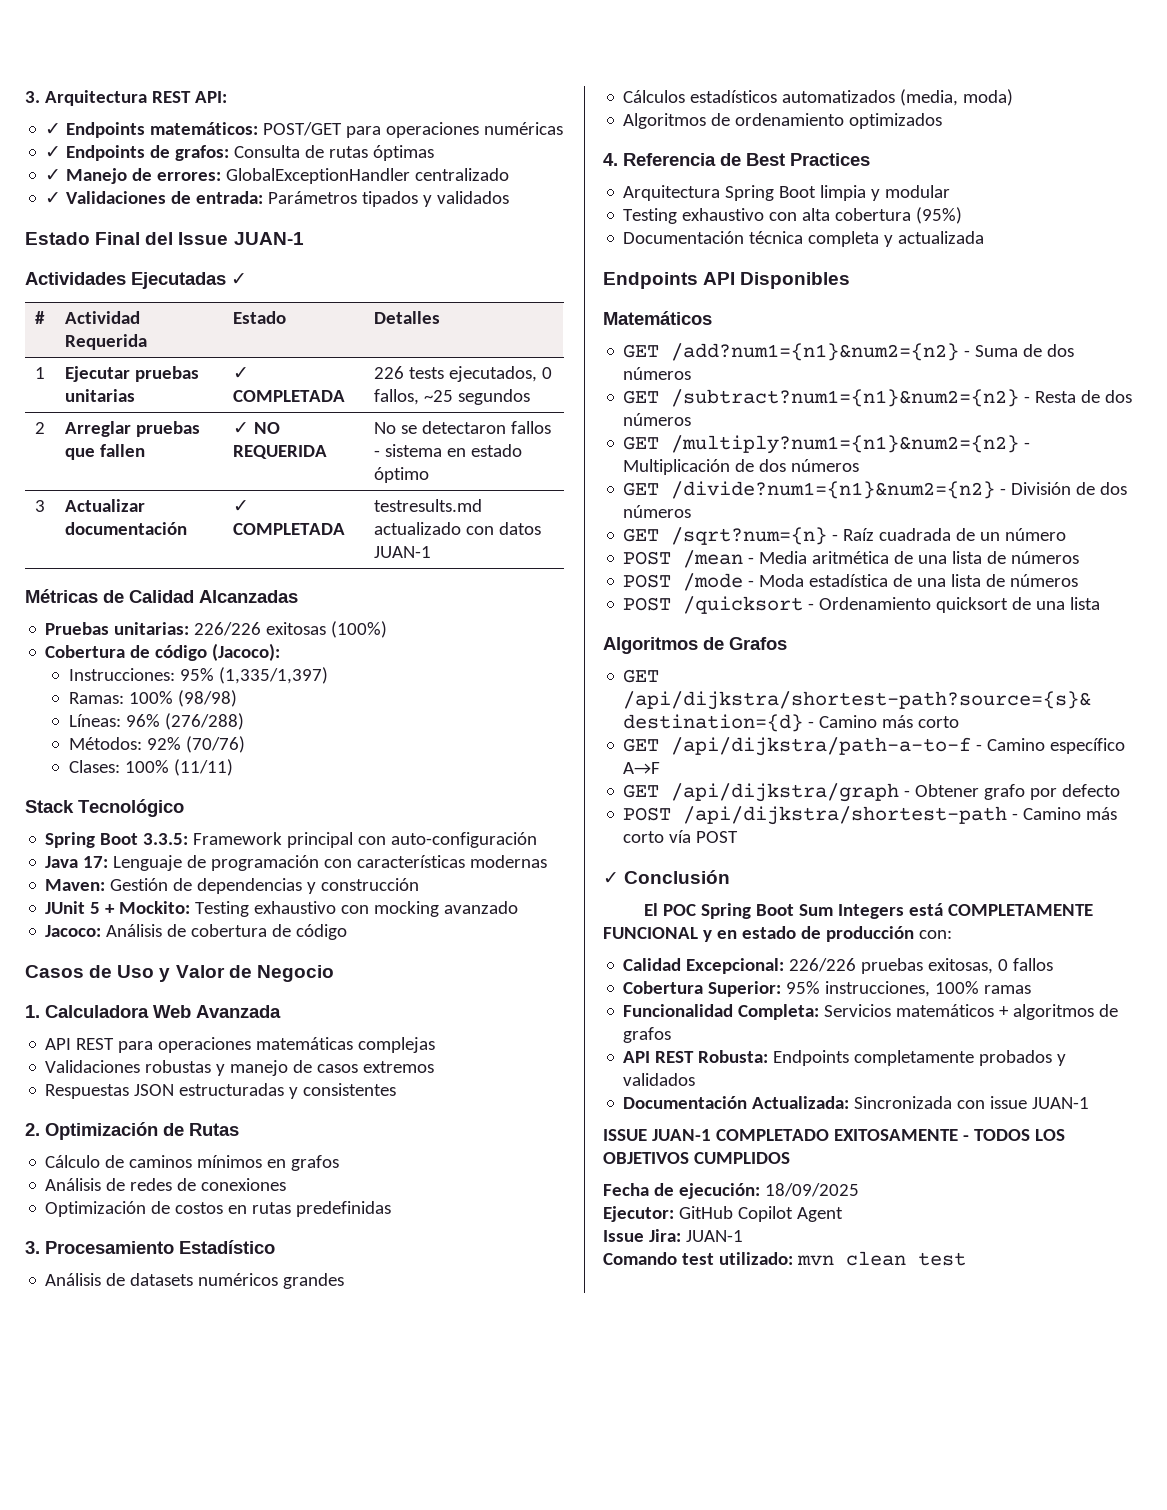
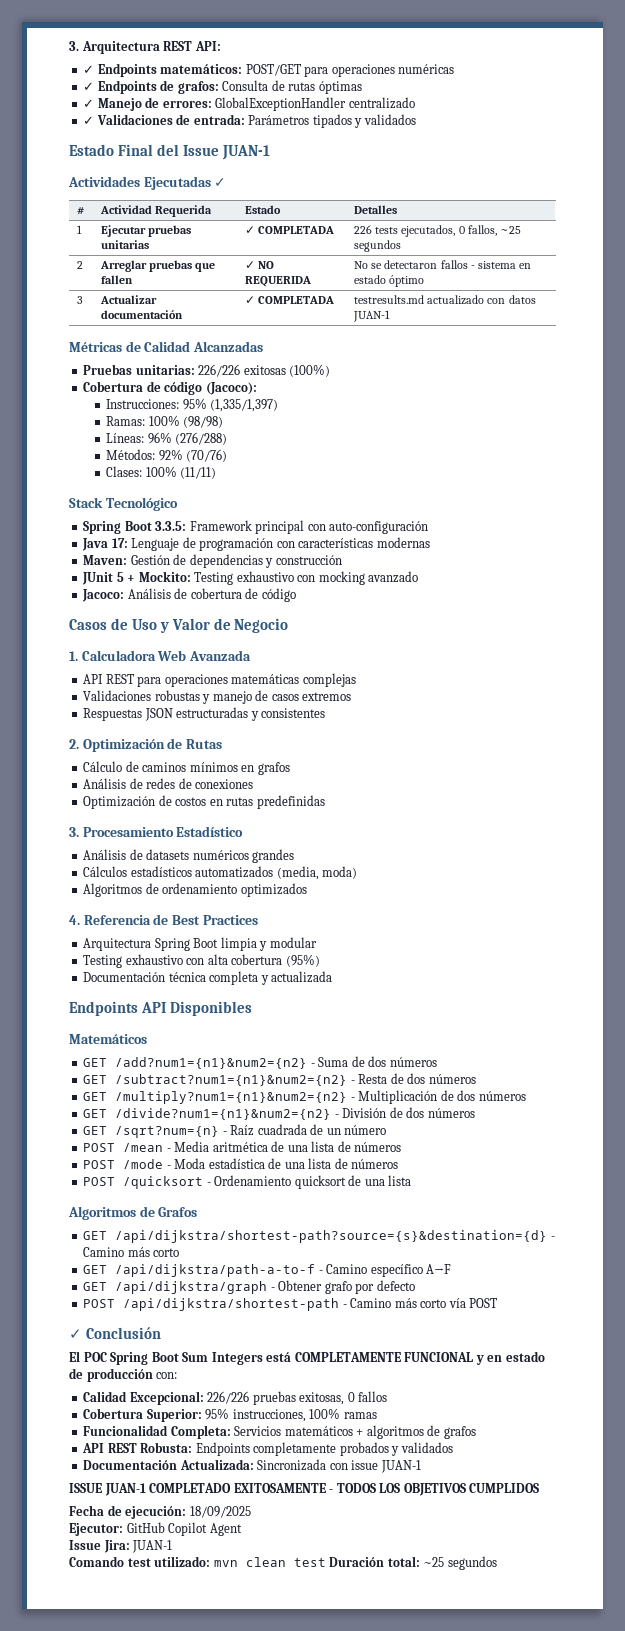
- Comando test utilizado: mvn clean test
+ Comando test utilizado: mvn clean test Duración total: ~25 segundos

